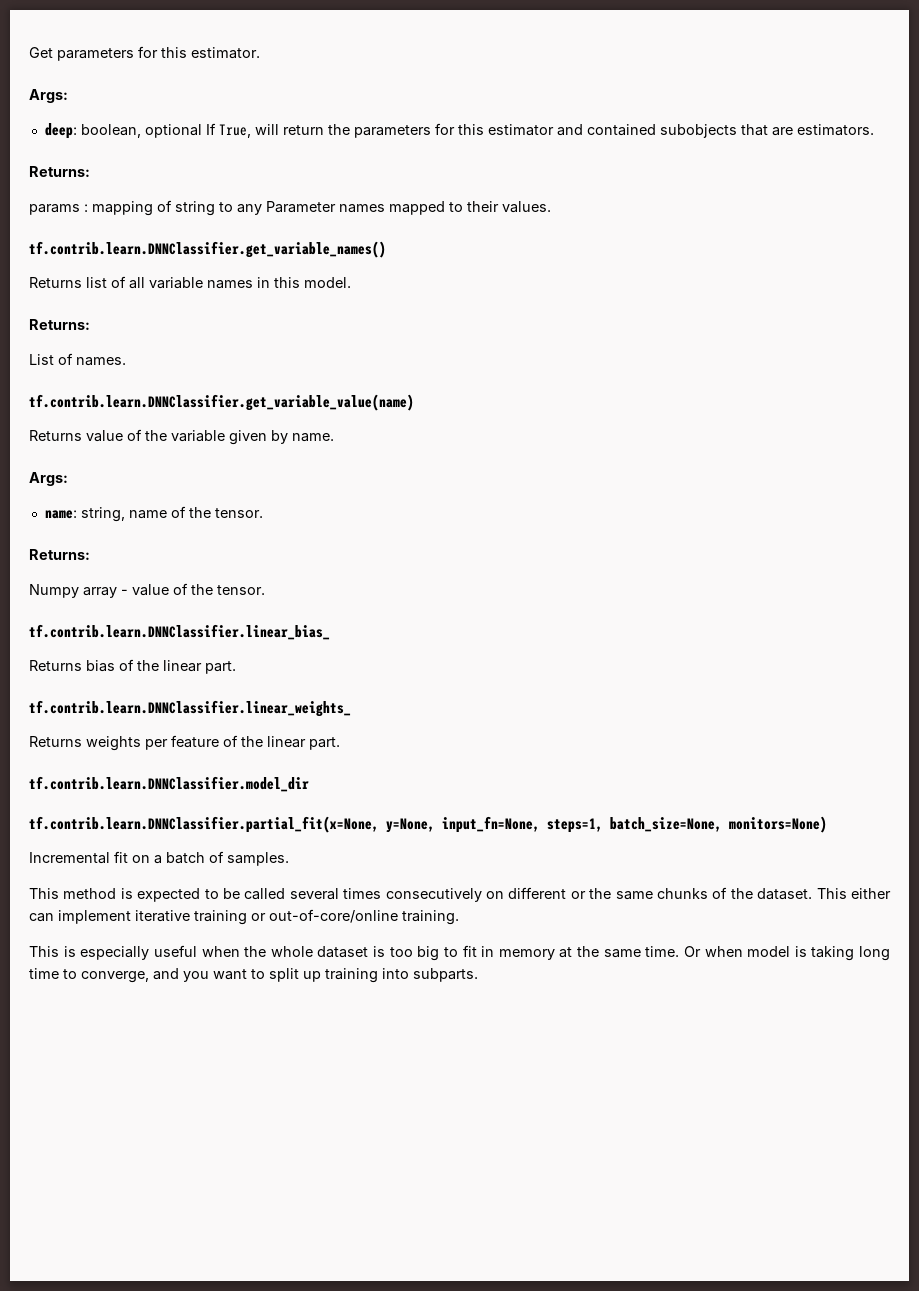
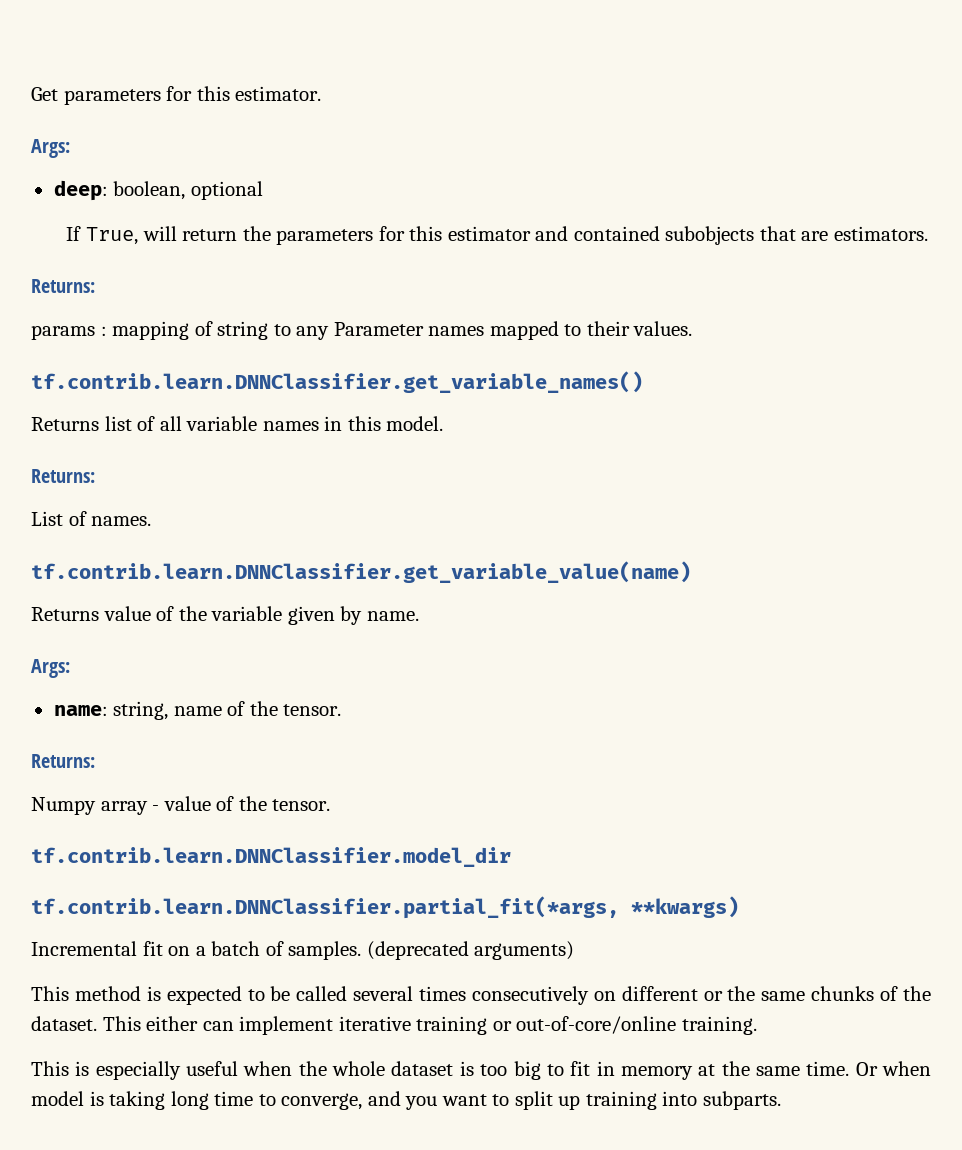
- deep: boolean, optional If True, will return the parameters for this estimator and contained subobjects that are estimators.
+ deep: boolean, optional
+ If True, will return the parameters for this estimator and contained subobjects that are estimators.
- tf.contrib.learn.DNNClassifier.linear_bias_
- Returns bias of the linear part.
- tf.contrib.learn.DNNClassifier.linear_weights_
- Returns weights per feature of the linear part.
  tf.contrib.learn.DNNClassifier.model_dir
- tf.contrib.learn.DNNClassifier.partial_fit(x=None, y=None, input_fn=None, steps=1, batch_size=None, monitors=None)
+ tf.contrib.learn.DNNClassifier.partial_fit(*args, **kwargs)
+ (deprecated arguments)

